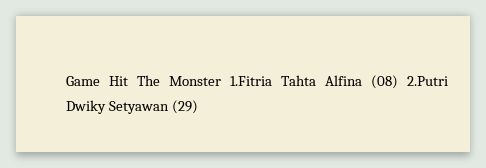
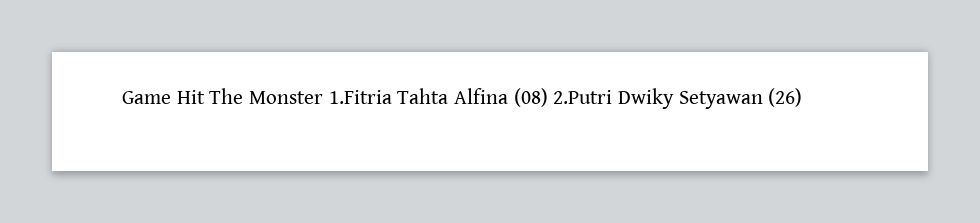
- Game Hit The Monster 1.Fitria Tahta Alfina (08) 2.Putri Dwiky Setyawan (29)
+ Game Hit The Monster 1.Fitria Tahta Alfina (08) 2.Putri Dwiky Setyawan (26)

